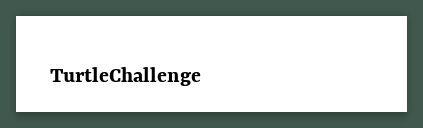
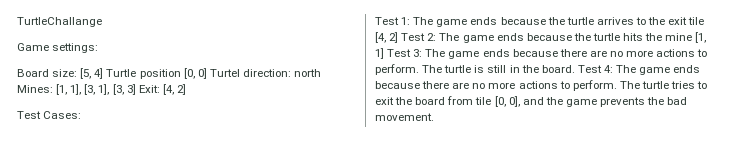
- TurtleChallenge
+ TurtleChallange
+ Game settings:
+ Board size: [5, 4] Turtle position [0, 0] Turtel direction: north Mines: [1, 1], [3, 1], [3, 3] Exit: [4, 2]
+ Test Cases:
+ Test 1: The game ends because the turtle arrives to the exit tile [4, 2] Test 2: The game ends because the turtle hits the mine [1, 1] Test 3: The game ends because there are no more actions to perform. The turtle is still in the board. Test 4: The game ends because there are no more actions to perform. The turtle tries to exit the board from tile [0, 0], and the game prevents the bad movement.

